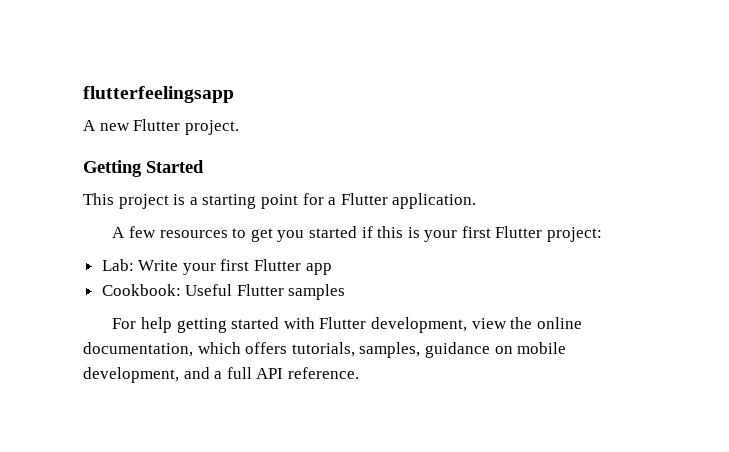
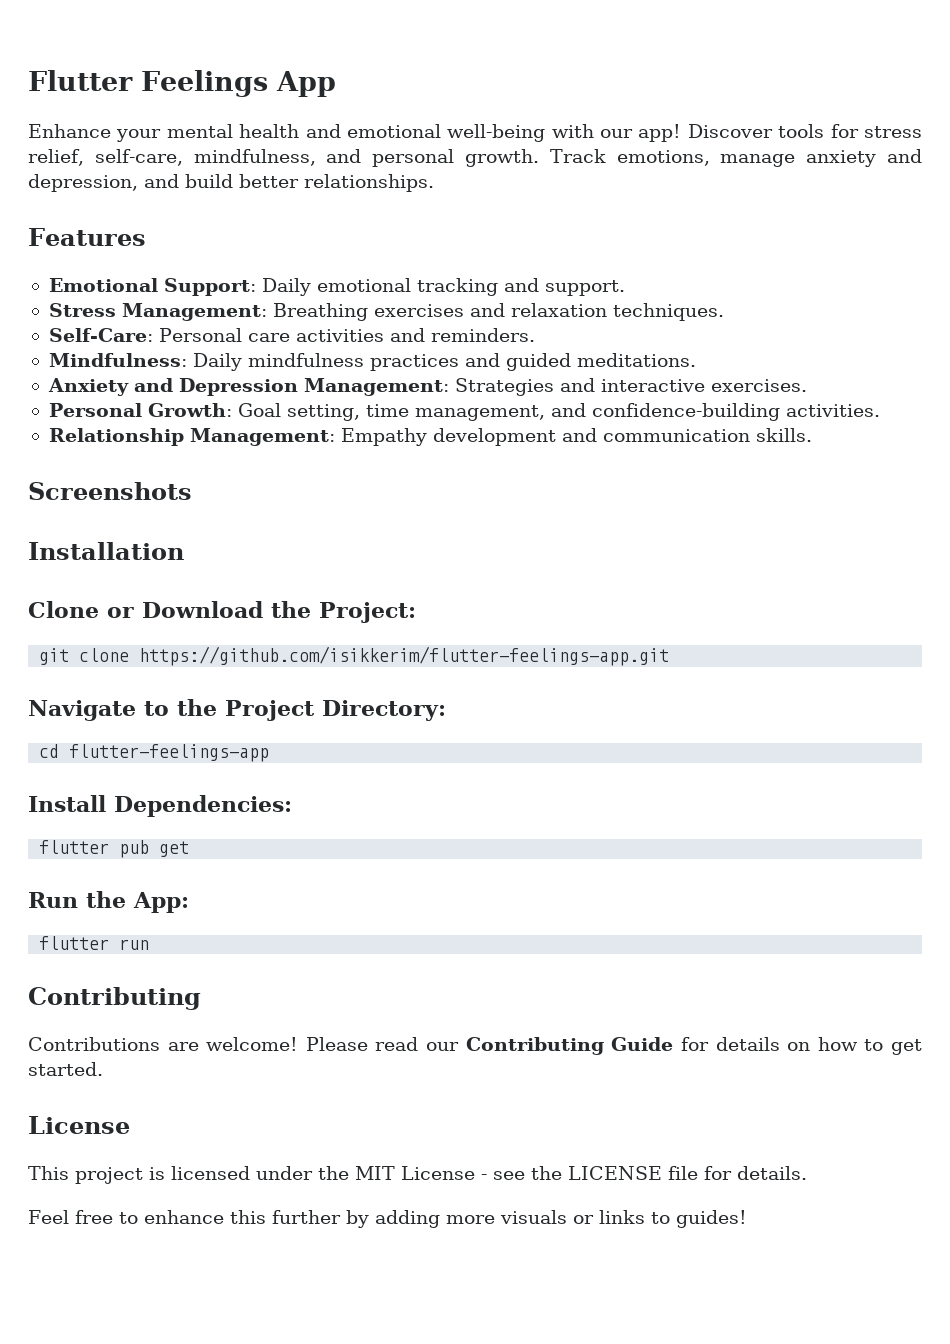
- flutterfeelingsapp
- A new Flutter project.
- Getting Started
- This project is a starting point for a Flutter application.
- A few resources to get you started if this is your first Flutter project:
- Lab: Write your first Flutter app
- Cookbook: Useful Flutter samples
- For help getting started with Flutter development, view the online documentation, which offers tutorials, samples, guidance on mobile development, and a full API reference.
+ Flutter Feelings App
+ Enhance your mental health and emotional well-being with our app! Discover tools for stress relief, self-care, mindfulness, and personal growth. Track emotions, manage anxiety and depression, and build better relationships.
+ Features
+ Emotional Support: Daily emotional tracking and support.
+ Stress Management: Breathing exercises and relaxation techniques.
+ Self-Care: Personal care activities and reminders.
+ Mindfulness: Daily mindfulness practices and guided meditations.
+ Anxiety and Depression Management: Strategies and interactive exercises.
+ Personal Growth: Goal setting, time management, and confidence-building activities.
+ Relationship Management: Empathy development and communication skills.
+ Screenshots
+ Installation
+ Clone or Download the Project:
+ git clone https://github.com/isikkerim/flutter-feelings-app.git
+ Navigate to the Project Directory:
+ cd flutter-feelings-app
+ Install Dependencies:
+ flutter pub get
+ Run the App:
+ flutter run
+ Contributing
+ Contributions are welcome! Please read our Contributing Guide for details on how to get started.
+ License
+ This project is licensed under the MIT License - see the LICENSE file for details.
+ Feel free to enhance this further by adding more visuals or links to guides!

